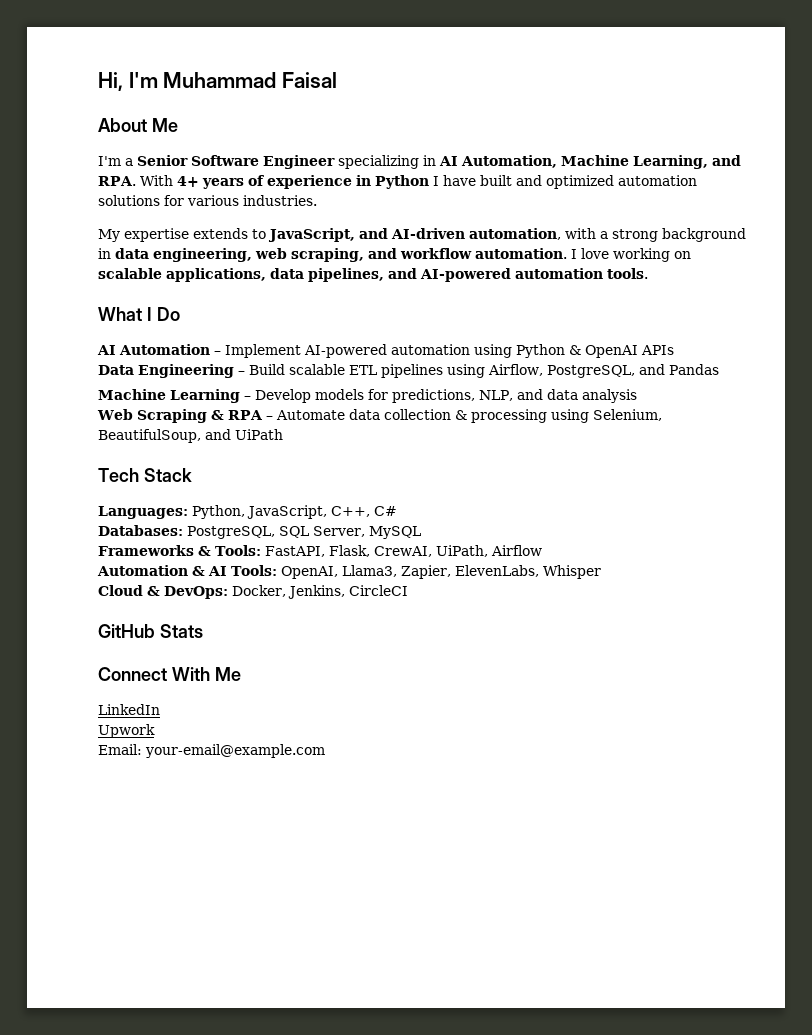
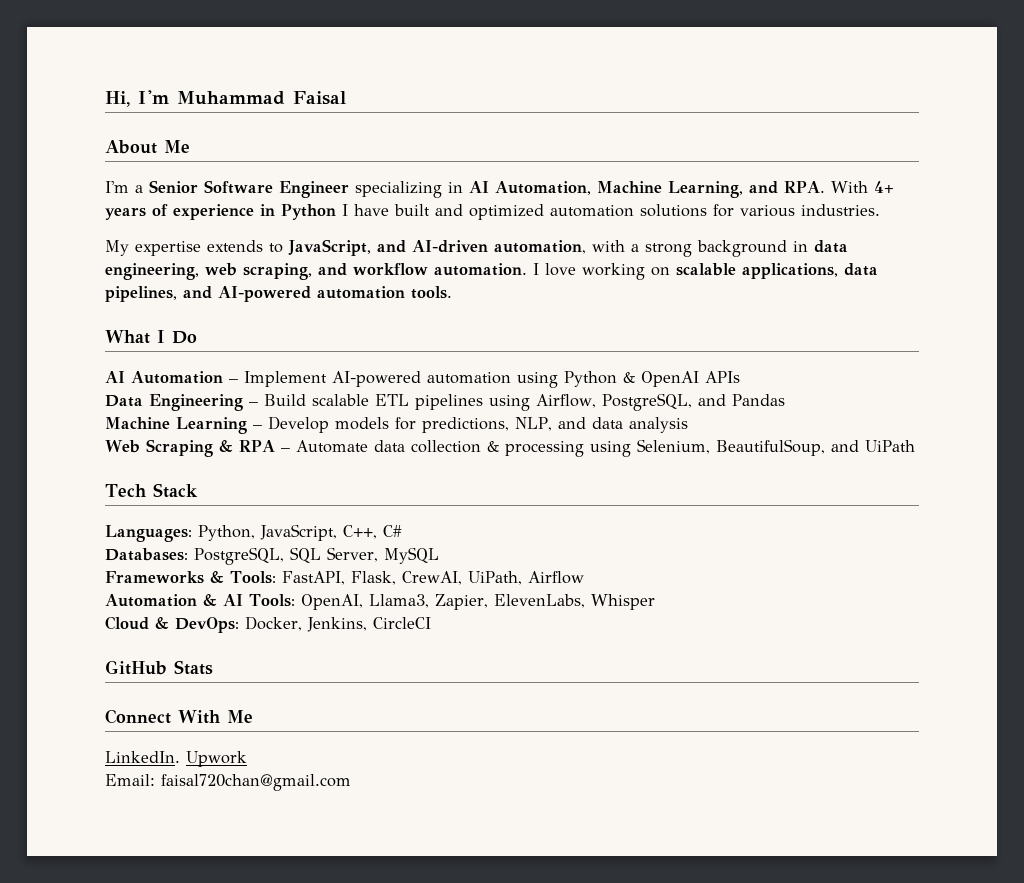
- LinkedIn
- Upwork
+ LinkedIn. Upwork
- Email: your-email@example.com
+ Email: faisal720chan@gmail.com

